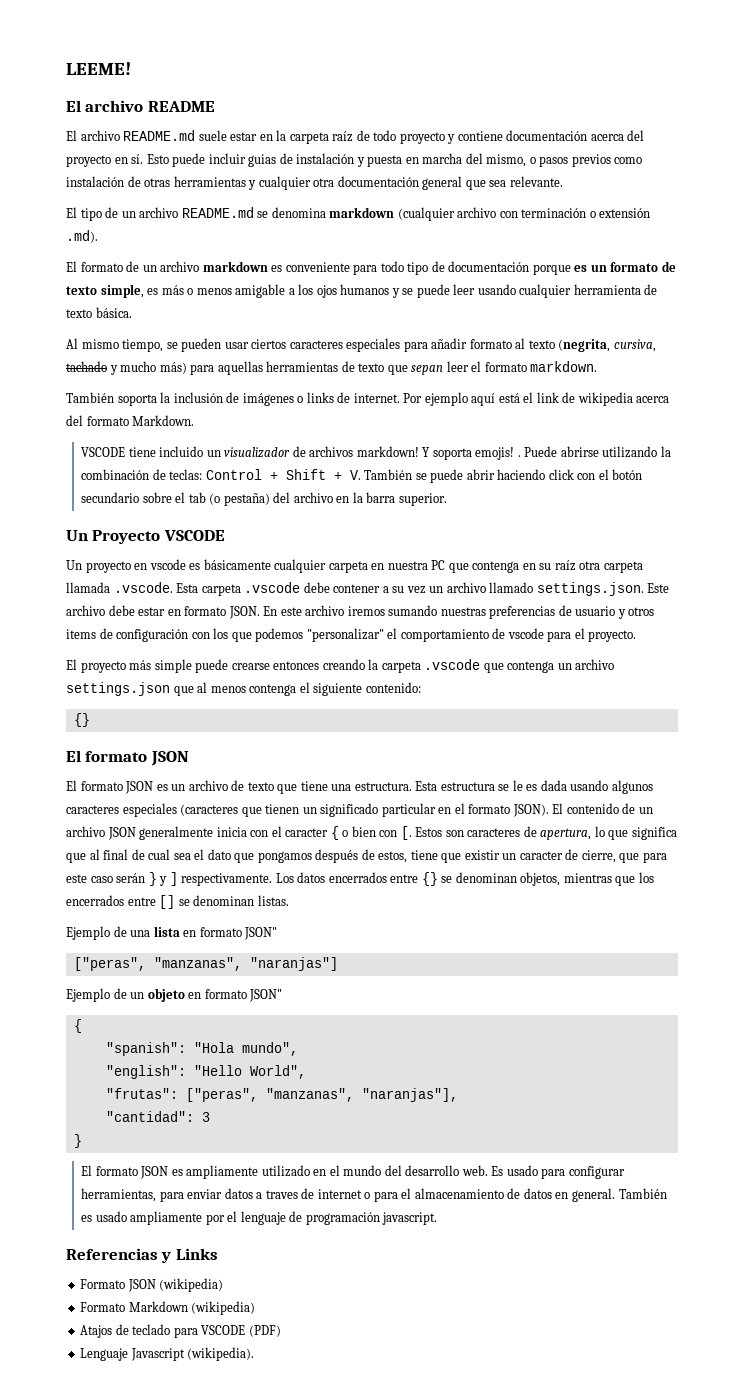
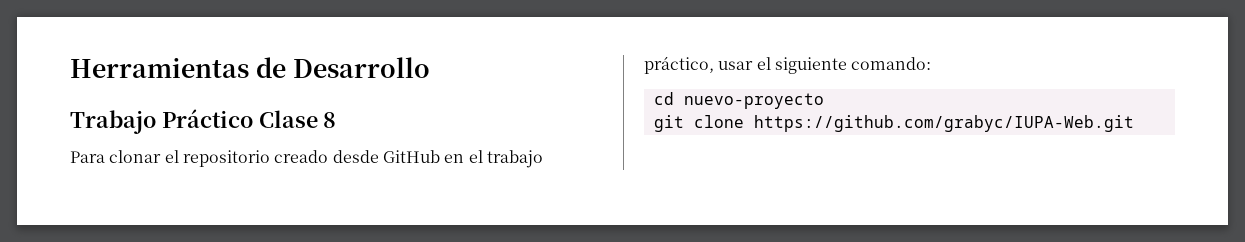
- LEEME!
- El archivo README
- El archivo README.md suele estar en la carpeta raíz de todo proyecto y contiene documentación acerca del proyecto en sí. Esto puede incluir guias de instalación y puesta en marcha del mismo, o pasos previos como instalación de otras herramientas y cualquier otra documentación general que sea relevante.
- El tipo de un archivo README.md se denomina markdown (cualquier archivo con terminación o extensión .md).
- El formato de un archivo markdown es conveniente para todo tipo de documentación porque es un formato de texto simple, es más o menos amigable a los ojos humanos y se puede leer usando cualquier herramienta de texto básica.
- Al mismo tiempo, se pueden usar ciertos caracteres especiales para añadir formato al texto (negrita, cursiva, tachado y mucho más) para aquellas herramientas de texto que sepan leer el formato markdown.
- También soporta la inclusión de imágenes o links de internet. Por ejemplo aquí está el link de wikipedia acerca del formato Markdown.
- VSCODE tiene incluido un visualizador de archivos markdown! Y soporta emojis! . Puede abrirse utilizando la combinación de teclas: Control + Shift + V. También se puede abrir haciendo click con el botón secundario sobre el tab (o pestaña) del archivo en la barra superior.
- Un Proyecto VSCODE
- Un proyecto en vscode es básicamente cualquier carpeta en nuestra PC que contenga en su raíz otra carpeta llamada .vscode. Esta carpeta .vscode debe contener a su vez un archivo llamado settings.json. Este archivo debe estar en formato JSON. En este archivo iremos sumando nuestras preferencias de usuario y otros items de configuración con los que podemos "personalizar" el comportamiento de vscode para el proyecto.
- El proyecto más simple puede crearse entonces creando la carpeta .vscode que contenga un archivo settings.json que al menos contenga el siguiente contenido:
- {}
- El formato JSON
- El formato JSON es un archivo de texto que tiene una estructura. Esta estructura se le es dada usando algunos caracteres especiales (caracteres que tienen un significado particular en el formato JSON). El contenido de un archivo JSON generalmente inicia con el caracter { o bien con [. Estos son caracteres de apertura, lo que significa que al final de cual sea el dato que pongamos después de estos, tiene que existir un caracter de cierre, que para este caso serán } y ] respectivamente. Los datos encerrados entre {} se denominan objetos, mientras que los encerrados entre [] se denominan listas.
- Ejemplo de una lista en formato JSON"
- ["peras", "manzanas", "naranjas"]
- Ejemplo de un objeto en formato JSON"
- {
- "spanish": "Hola mundo",
- "english": "Hello World",
- "frutas": ["peras", "manzanas", "naranjas"],
- "cantidad": 3
- }
- El formato JSON es ampliamente utilizado en el mundo del desarrollo web. Es usado para configurar herramientas, para enviar datos a traves de internet o para el almacenamiento de datos en general. También es usado ampliamente por el lenguaje de programación javascript.
- Referencias y Links
- Formato JSON (wikipedia)
- Formato Markdown (wikipedia)
- Atajos de teclado para VSCODE (PDF)
- Lenguaje Javascript (wikipedia).
+ Herramientas de Desarrollo
+ Trabajo Práctico Clase 8
+ Para clonar el repositorio creado desde GitHub en el trabajo práctico, usar el siguiente comando:
+ cd nuevo-proyecto
+ git clone https://github.com/grabyc/IUPA-Web.git

